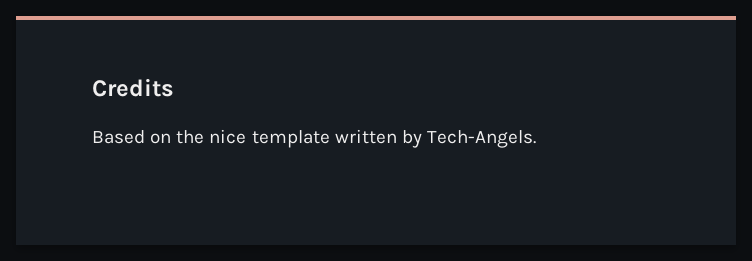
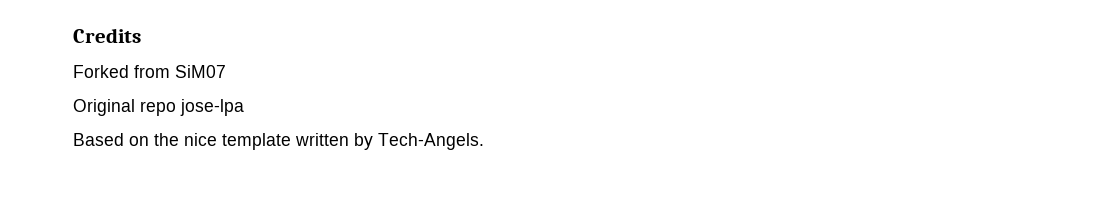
+ Forked from SiM07
+ Original repo jose-lpa

